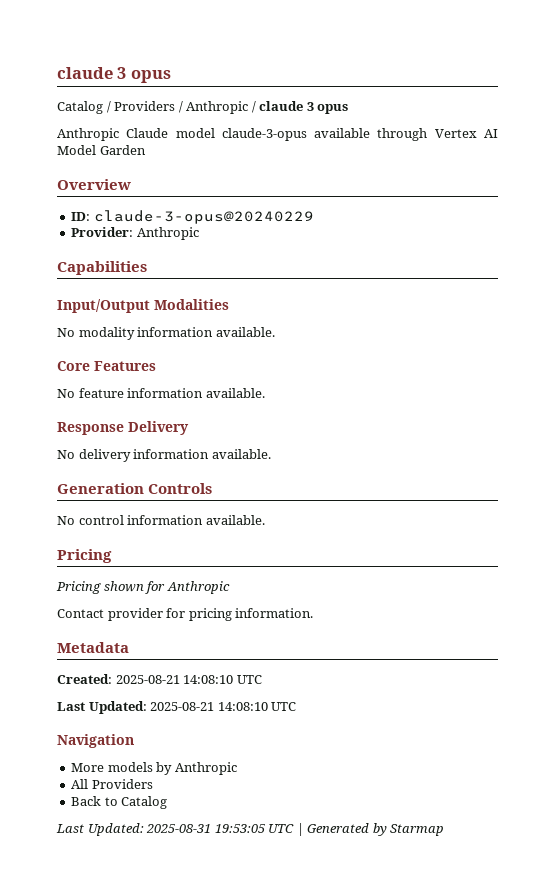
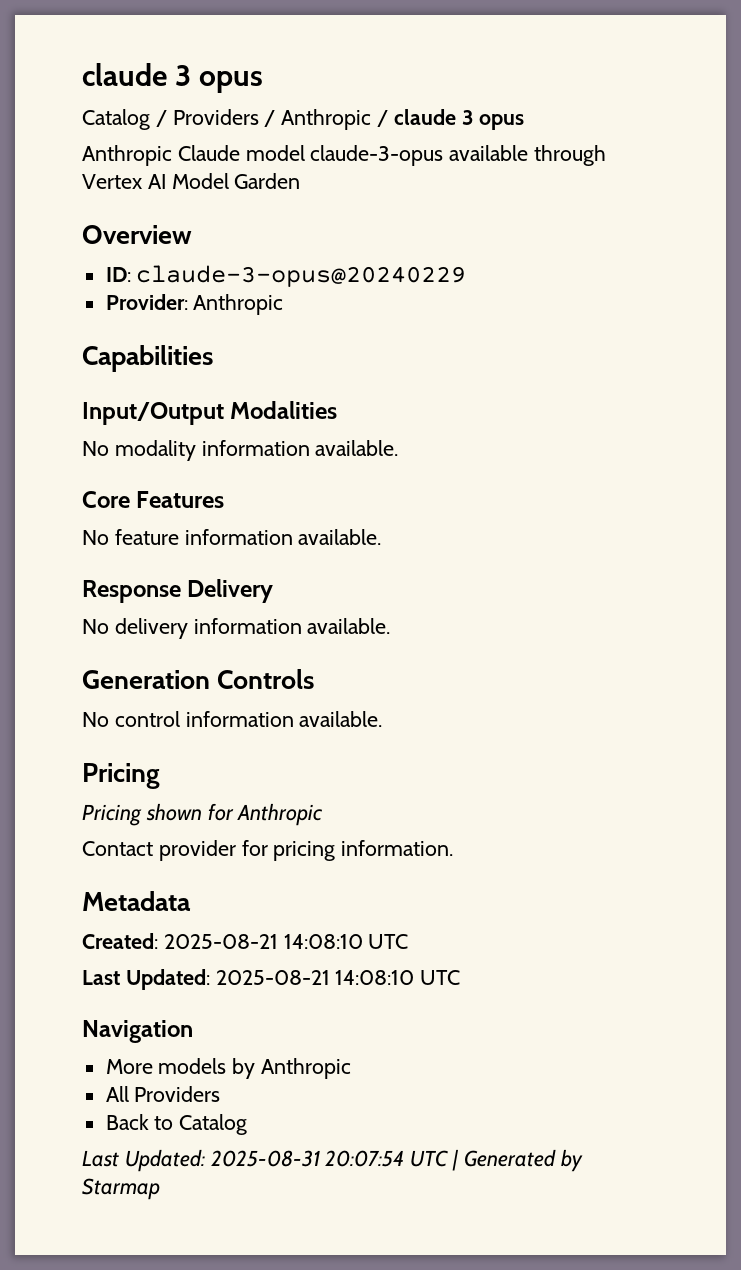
- Last Updated: 2025-08-31 19:53:05 UTC | Generated by Starmap
+ Last Updated: 2025-08-31 20:07:54 UTC | Generated by Starmap

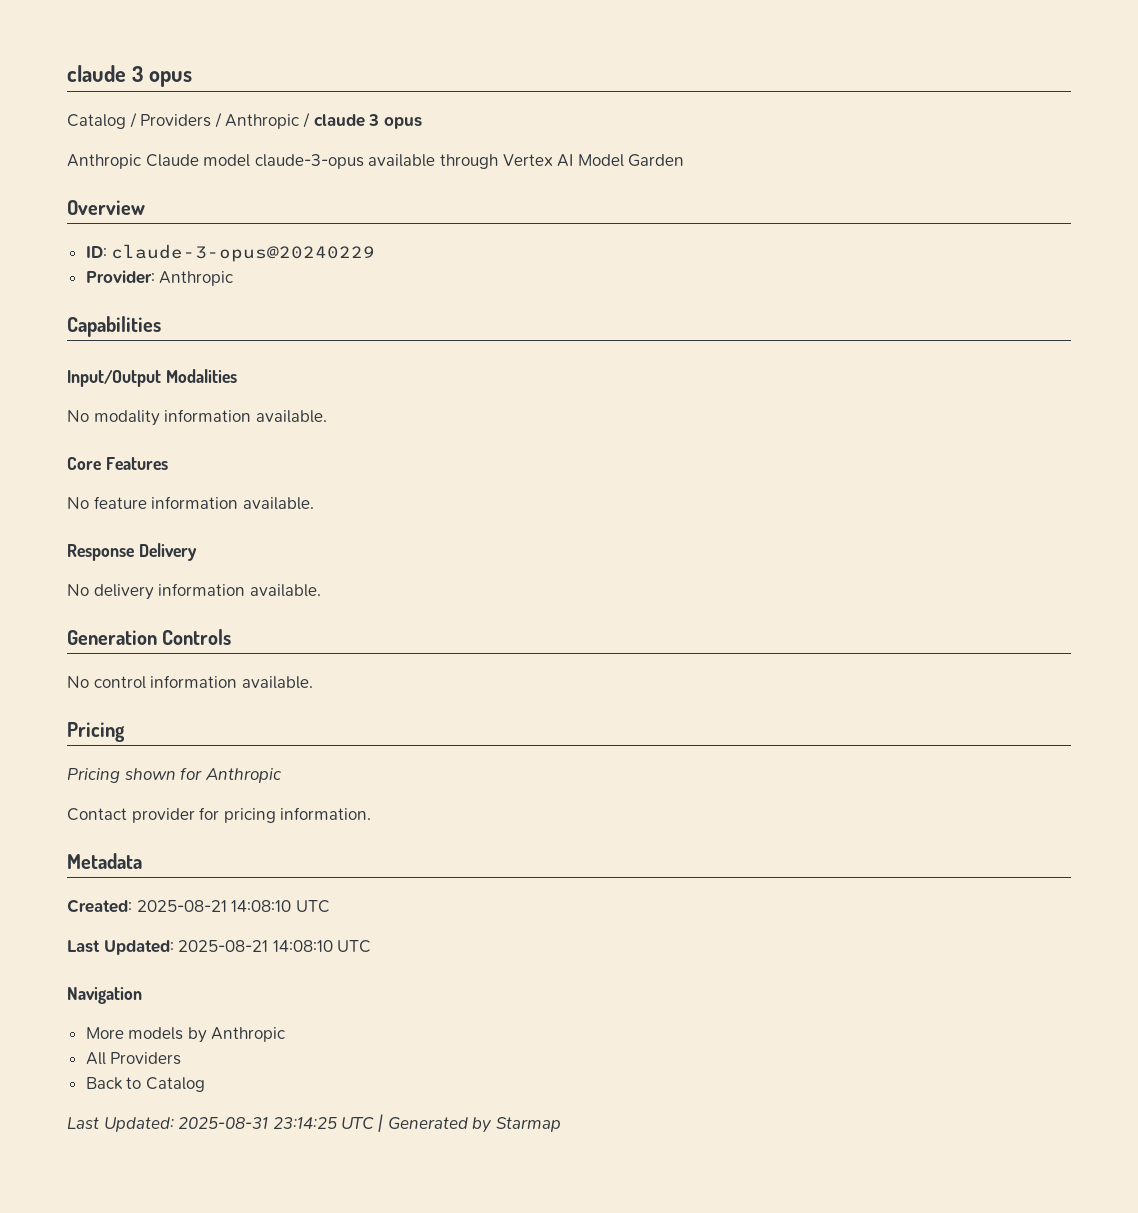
- Last Updated: 2025-08-31 20:07:54 UTC | Generated by Starmap
+ Last Updated: 2025-08-31 23:14:25 UTC | Generated by Starmap

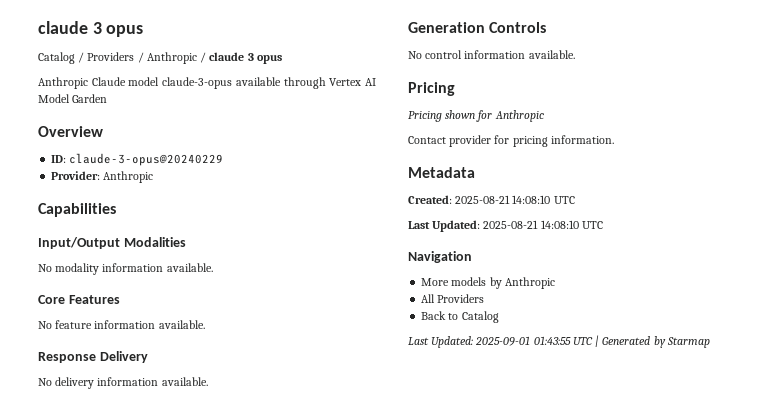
- Last Updated: 2025-08-31 23:14:25 UTC | Generated by Starmap
+ Last Updated: 2025-09-01 01:43:55 UTC | Generated by Starmap

